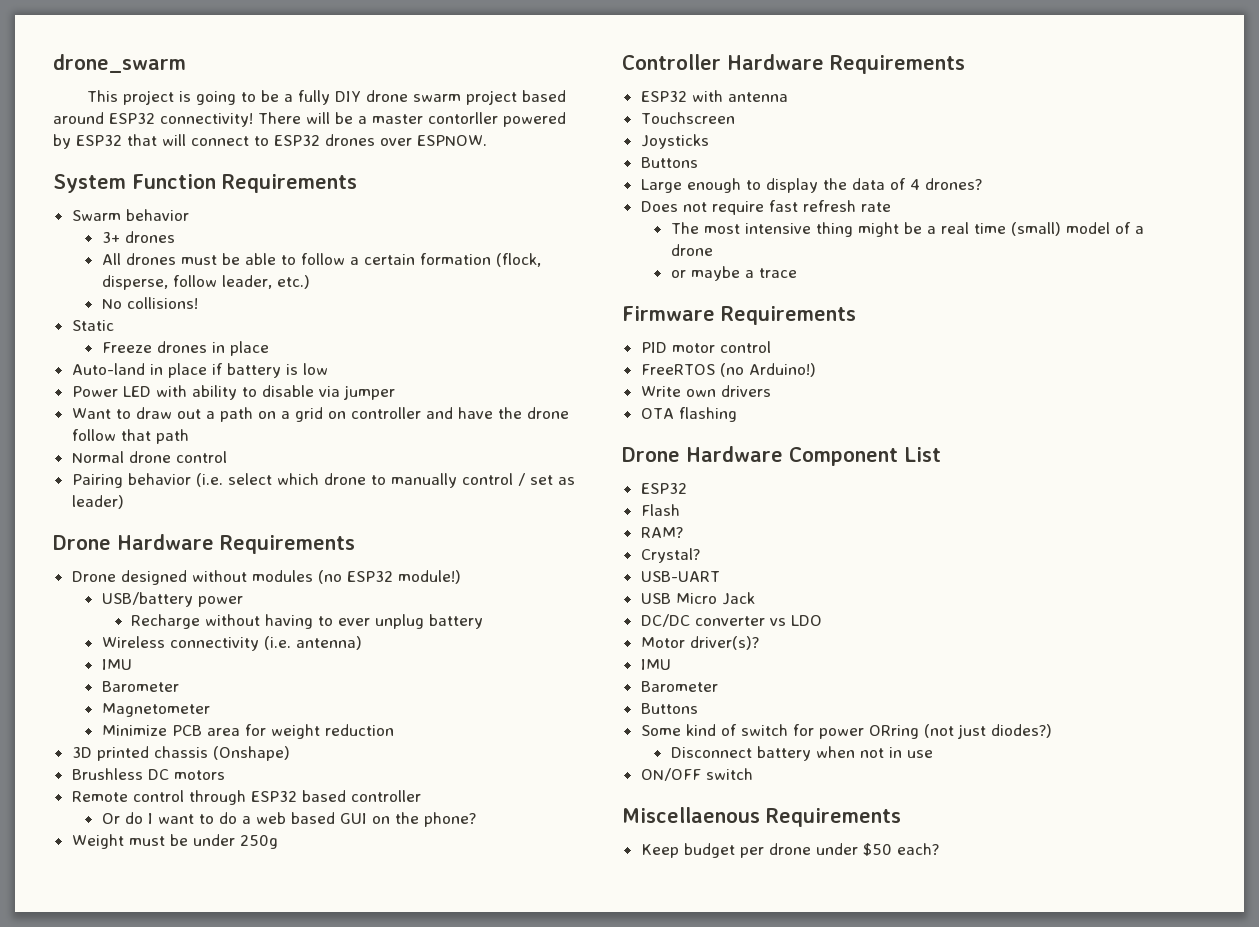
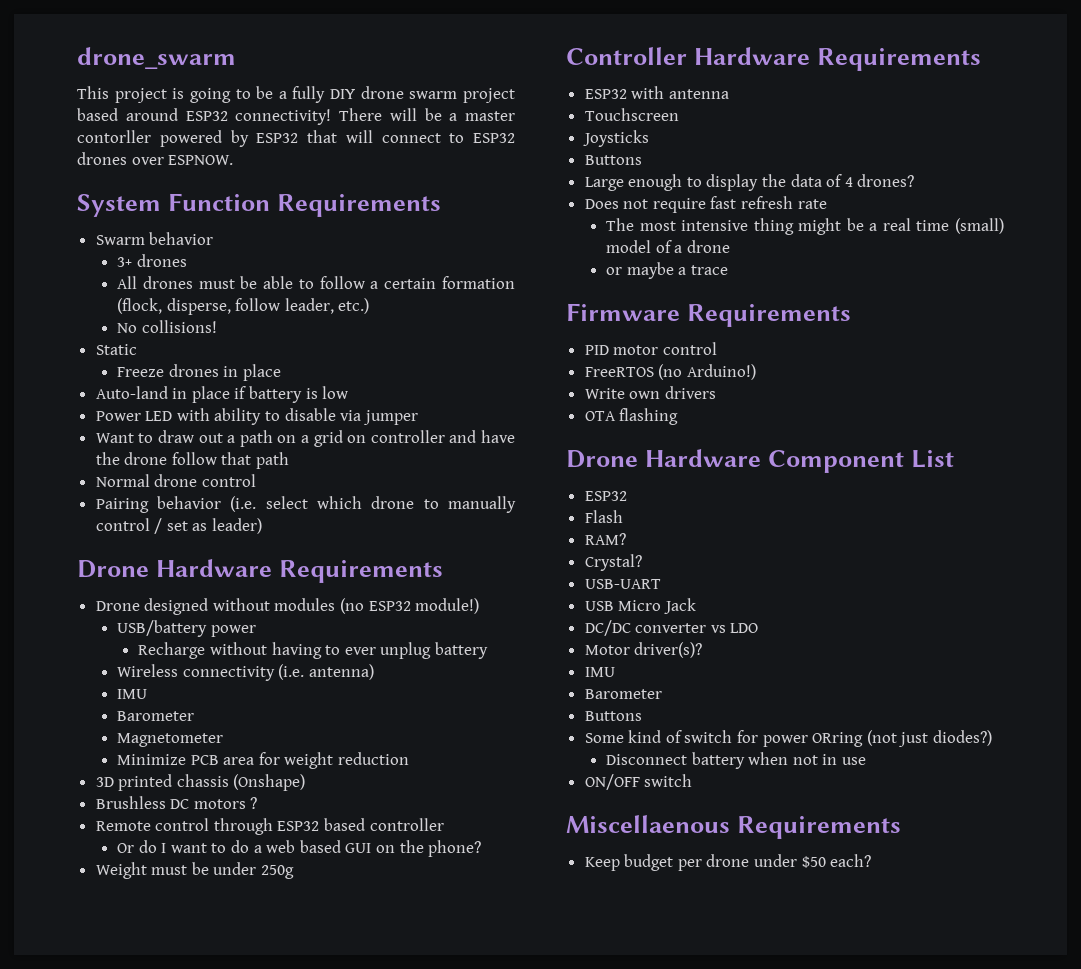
- Brushless DC motors
+ Brushless DC motors ?

